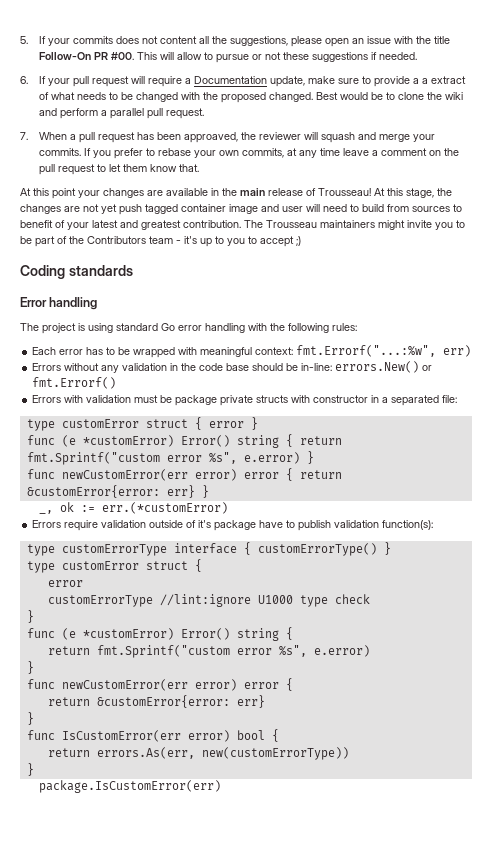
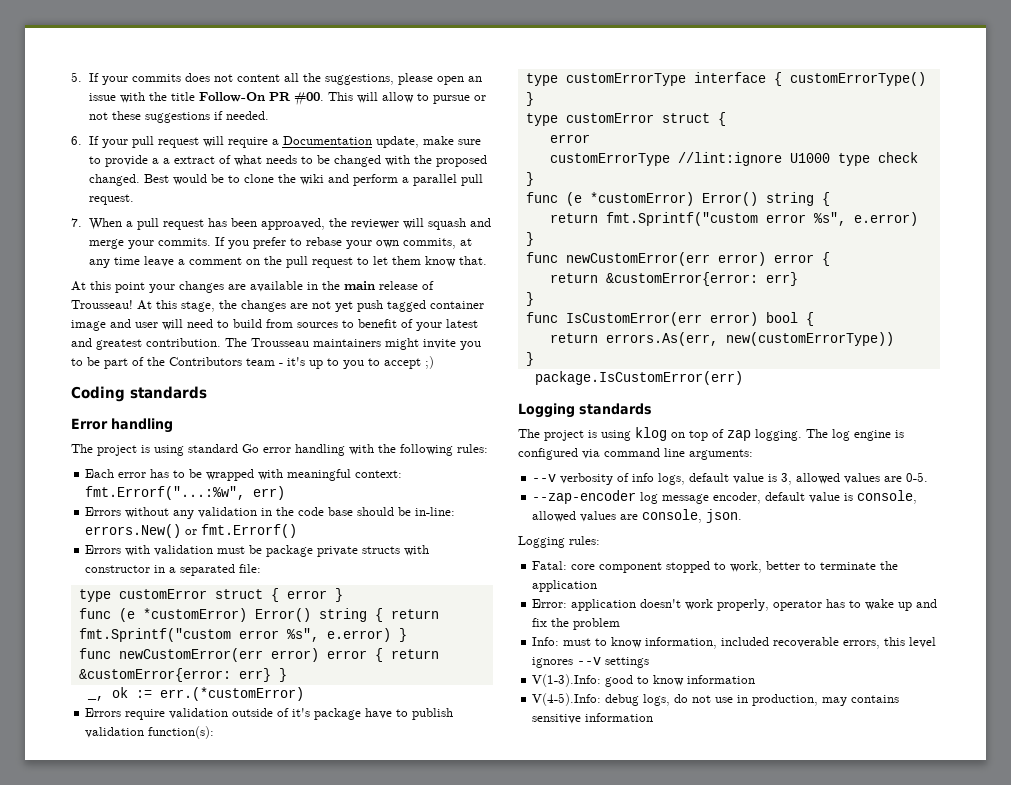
+ Logging standards
+ The project is using klog on top of zap logging. The log engine is configured via command line arguments:
+ --v verbosity of info logs, default value is 3, allowed values are 0-5.
+ --zap-encoder log message encoder, default value is console, allowed values are console, json.
+ Logging rules:
+ Fatal: core component stopped to work, better to terminate the application
+ Error: application doesn't work properly, operator has to wake up and fix the problem
+ Info: must to know information, included recoverable errors, this level ignores --v settings
+ V(1-3).Info: good to know information
+ V(4-5).Info: debug logs, do not use in production, may contains sensitive information

